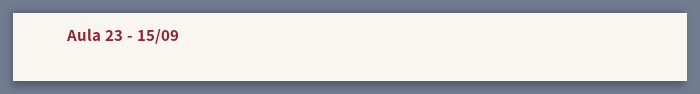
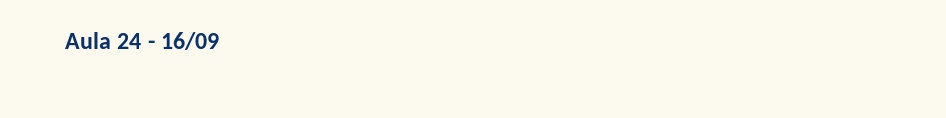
- Aula 23 - 15/09
+ Aula 24 - 16/09

